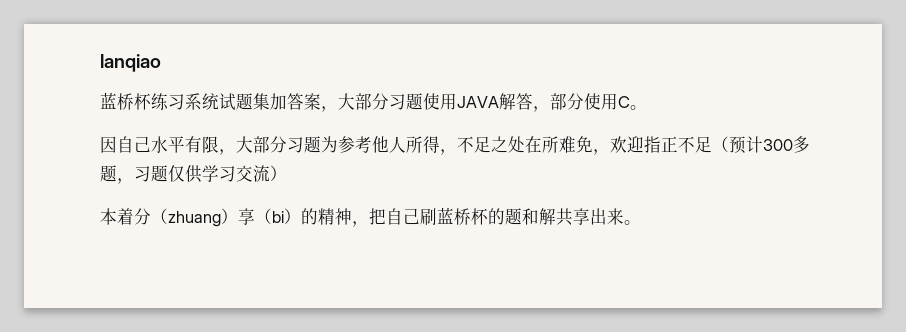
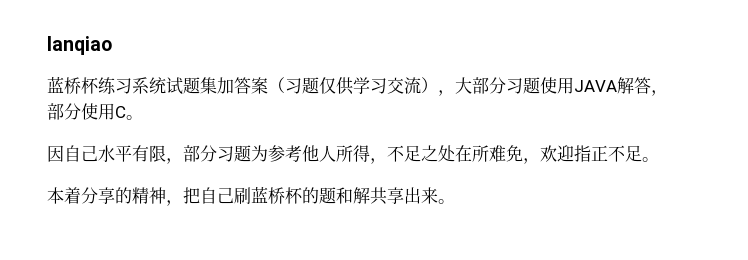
- 蓝桥杯练习系统试题集加答案，大部分习题使用JAVA解答，部分使用C。
+ 蓝桥杯练习系统试题集加答案（习题仅供学习交流），大部分习题使用JAVA解答，部分使用C。
- 因自己水平有限，大部分习题为参考他人所得，不足之处在所难免，欢迎指正不足（预计300多题，习题仅供学习交流）
- 本着分（zhuang）享（bi）的精神，把自己刷蓝桥杯的题和解共享出来。
+ 因自己水平有限，部分习题为参考他人所得，不足之处在所难免，欢迎指正不足。
+ 本着分享的精神，把自己刷蓝桥杯的题和解共享出来。

